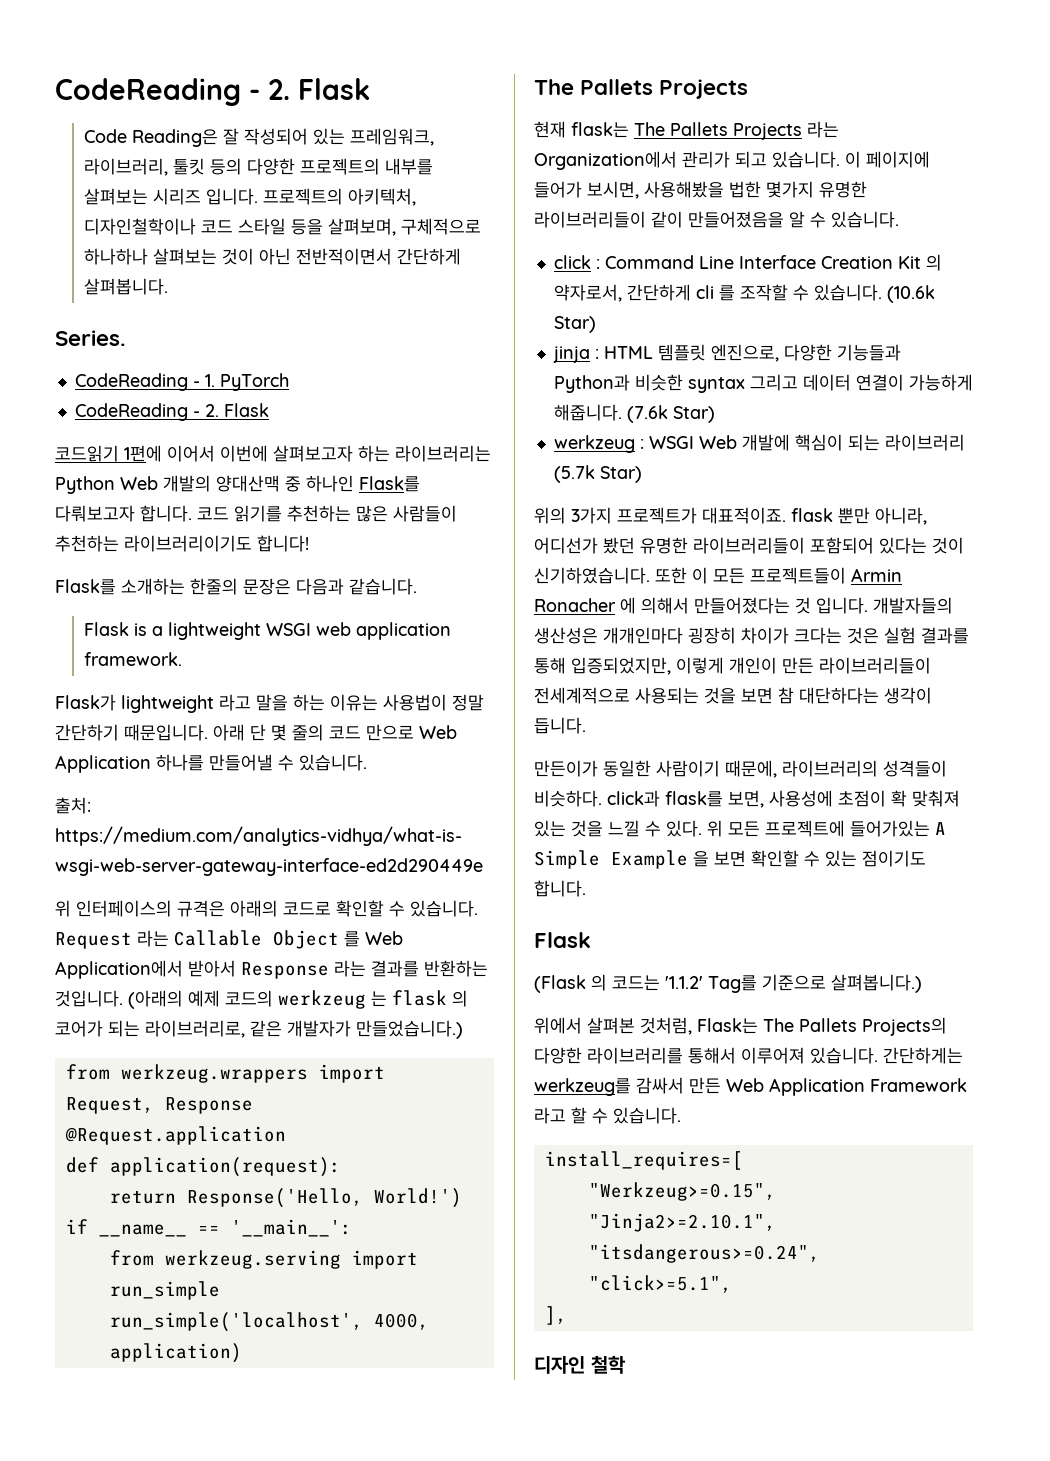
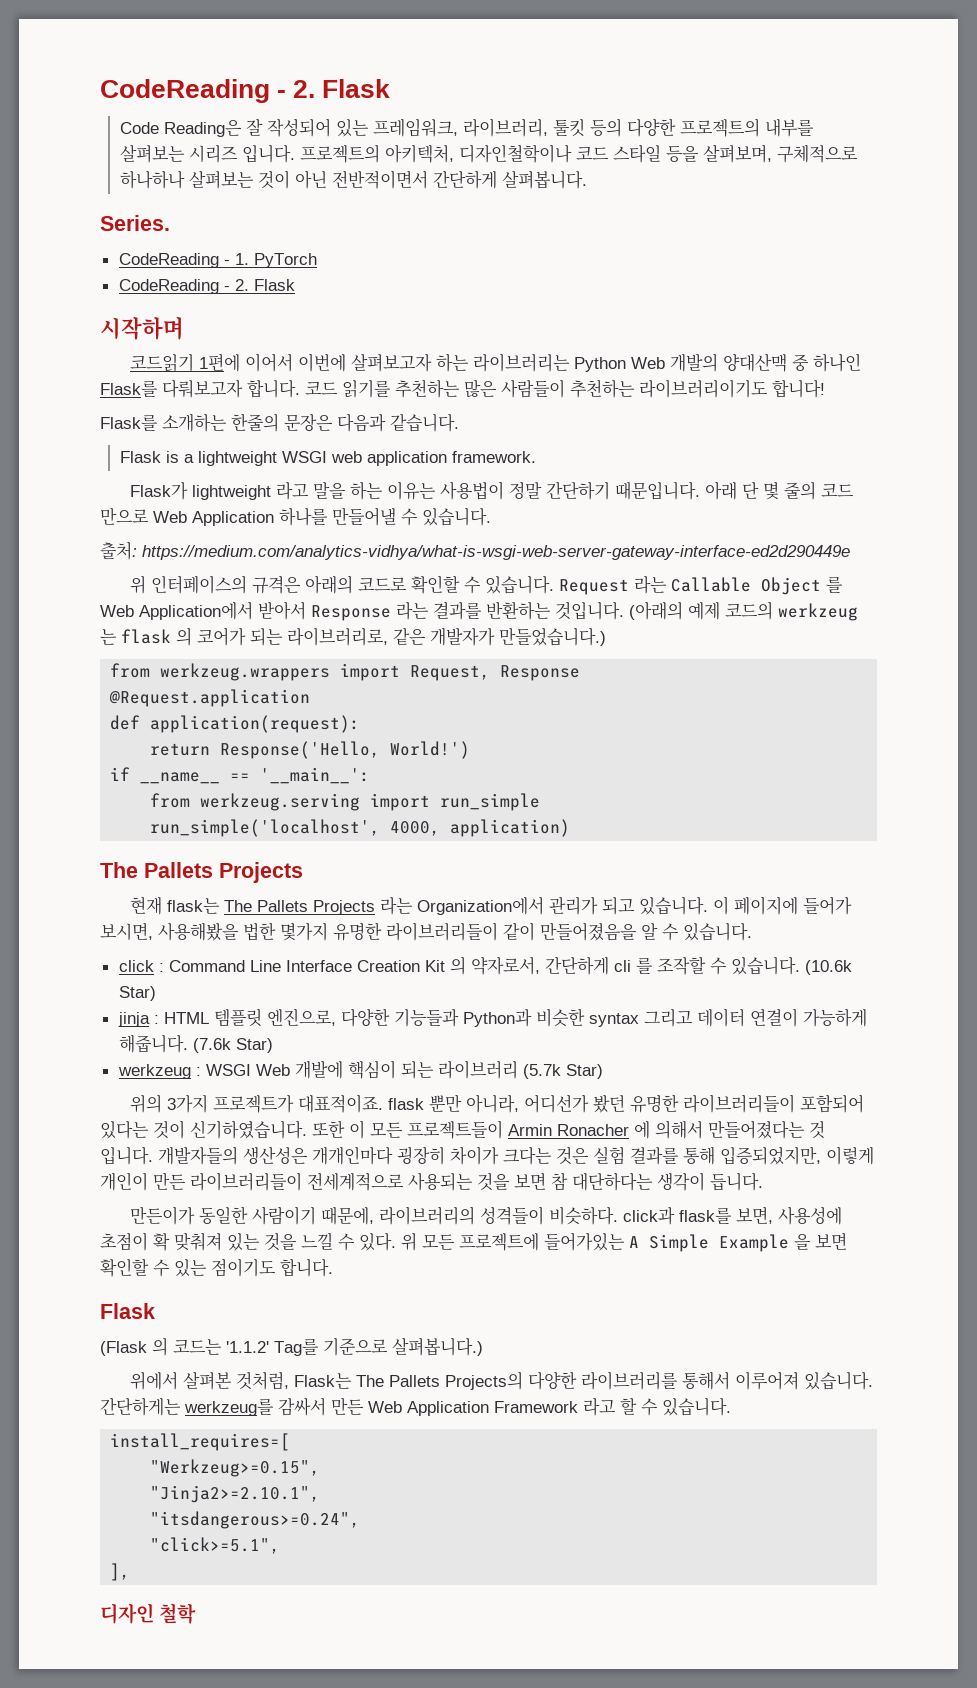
+ 시작하며

